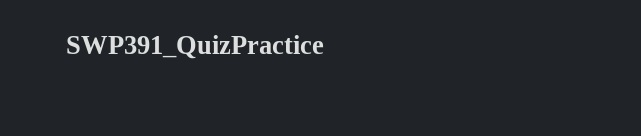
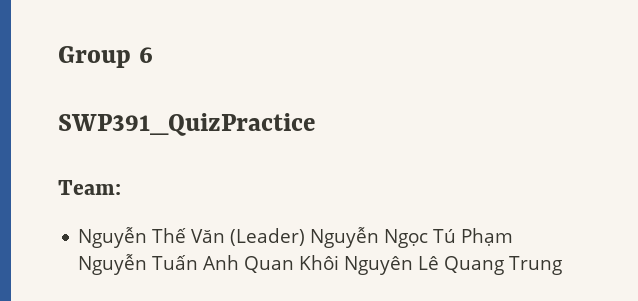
+ Group 6
+ Team:
+ Nguyễn Thế Văn (Leader) Nguyễn Ngọc Tú Phạm Nguyễn Tuấn Anh Quan Khôi Nguyên Lê Quang Trung

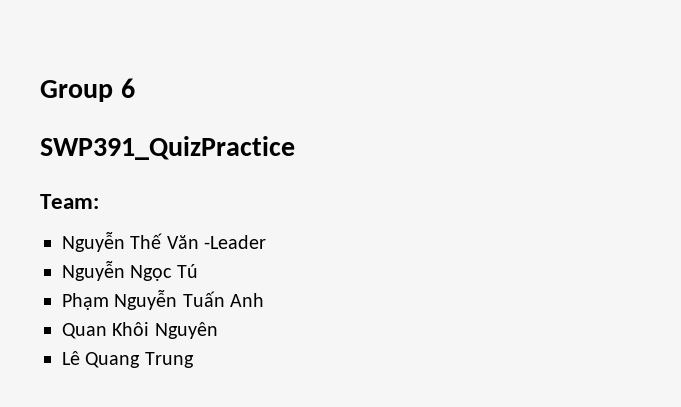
- Nguyễn Thế Văn (Leader) Nguyễn Ngọc Tú Phạm Nguyễn Tuấn Anh Quan Khôi Nguyên Lê Quang Trung
+ Nguyễn Thế Văn -Leader
+ Nguyễn Ngọc Tú
+ Phạm Nguyễn Tuấn Anh
+ Quan Khôi Nguyên
+ Lê Quang Trung

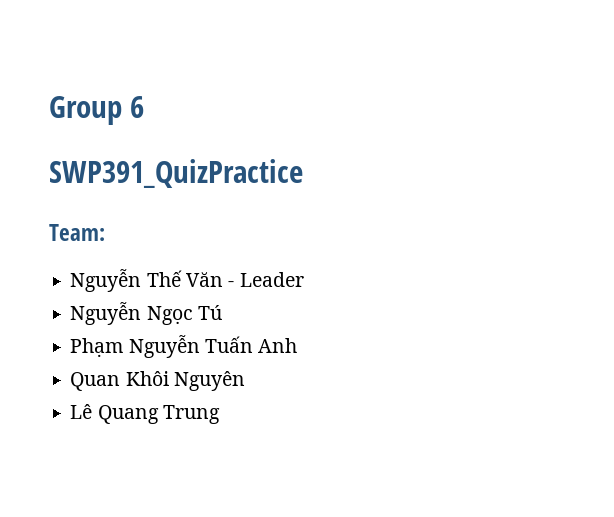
- Nguyễn Thế Văn -Leader
+ Nguyễn Thế Văn - Leader

